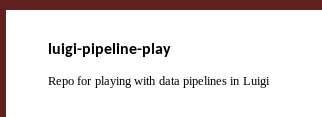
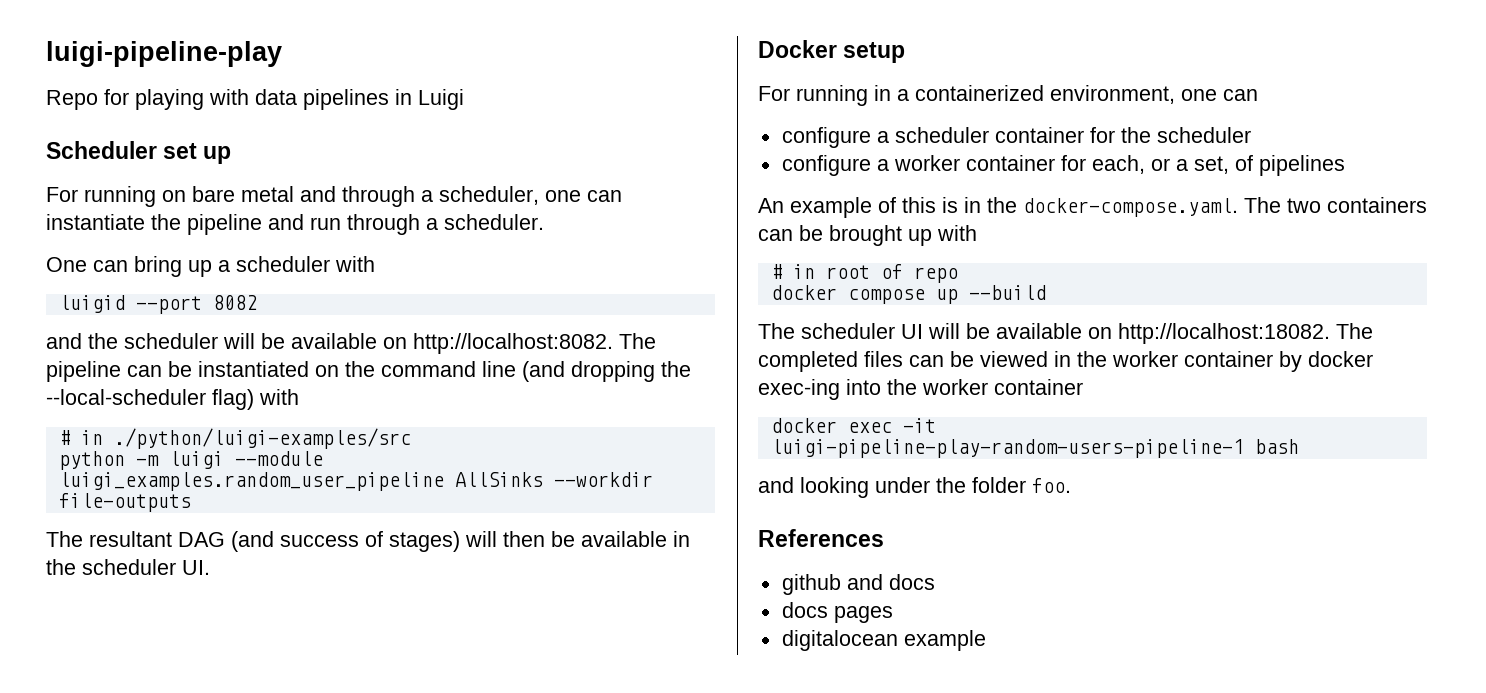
+ Scheduler set up
+ For running on bare metal and through a scheduler, one can instantiate the pipeline and run through a scheduler.
+ One can bring up a scheduler with
+ luigid --port 8082
+ and the scheduler will be available on http://localhost:8082. The pipeline can be instantiated on the command line (and dropping the --local-scheduler flag) with
+ # in ./python/luigi-examples/src
+ python -m luigi --module luigi_examples.random_user_pipeline AllSinks --workdir file-outputs
+ The resultant DAG (and success of stages) will then be available in the scheduler UI.
+ Docker setup
+ For running in a containerized environment, one can
+ configure a scheduler container for the scheduler
+ configure a worker container for each, or a set, of pipelines
+ An example of this is in the docker-compose.yaml. The two containers can be brought up with
+ # in root of repo
+ docker compose up --build
+ The scheduler UI will be available on http://localhost:18082. The completed files can be viewed in the worker container by docker exec-ing into the worker container
+ docker exec -it luigi-pipeline-play-random-users-pipeline-1 bash
+ and looking under the folder foo.
+ References
+ github and docs
+ docs pages
+ digitalocean example

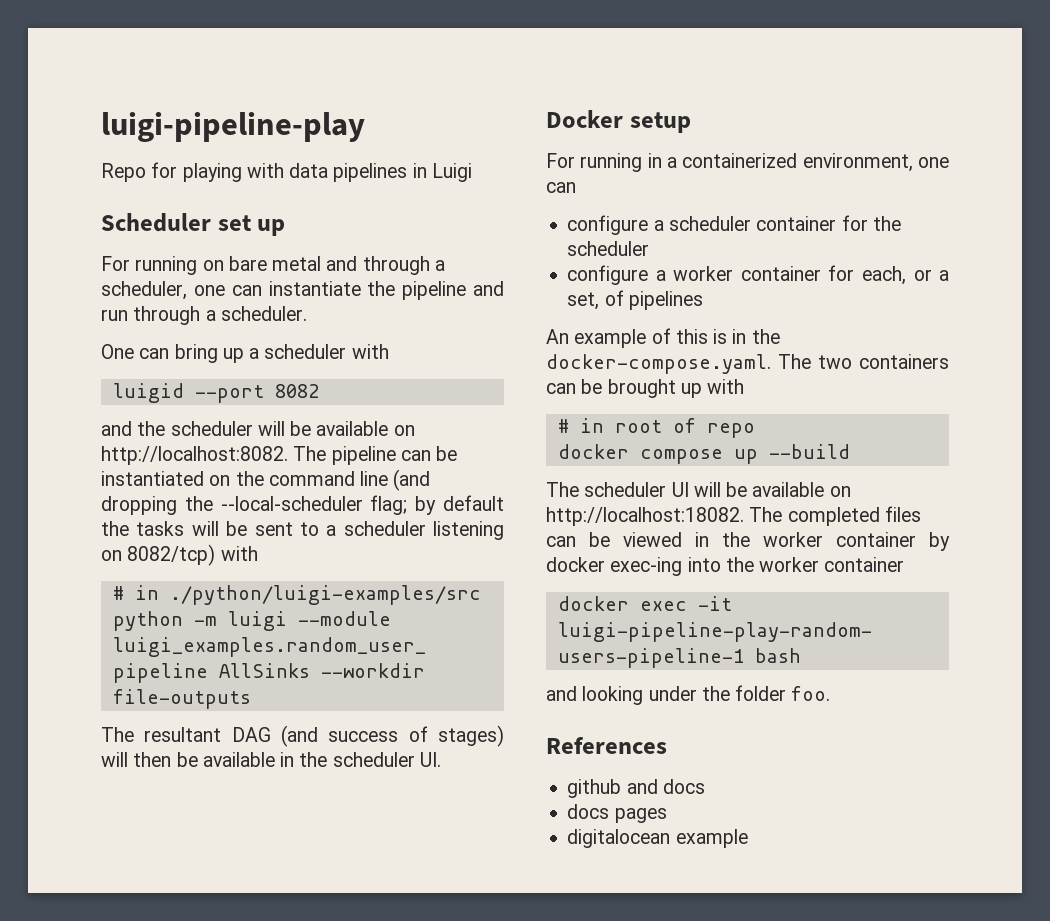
- The pipeline can be instantiated on the command line (and dropping the --local-scheduler flag) with
+ The pipeline can be instantiated on the command line (and dropping the --local-scheduler flag; by default the tasks will be sent to a scheduler listening on 8082/tcp) with

